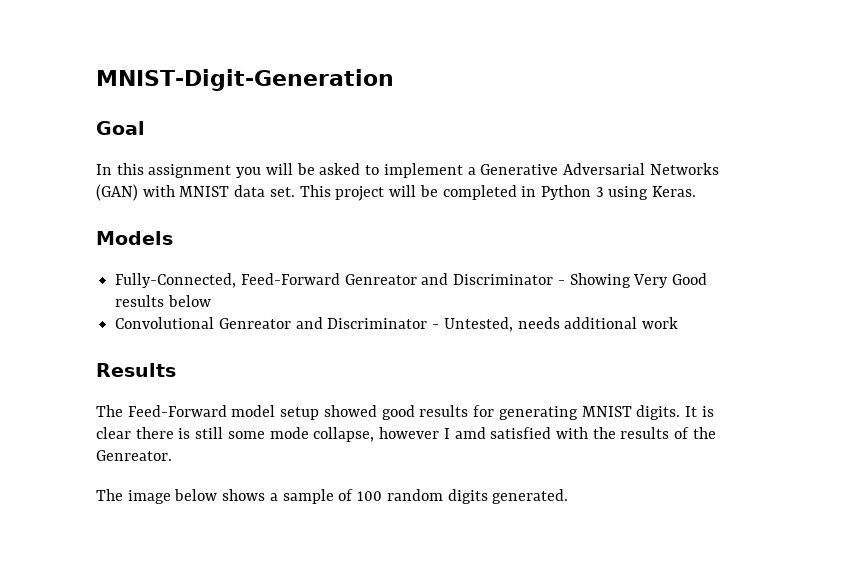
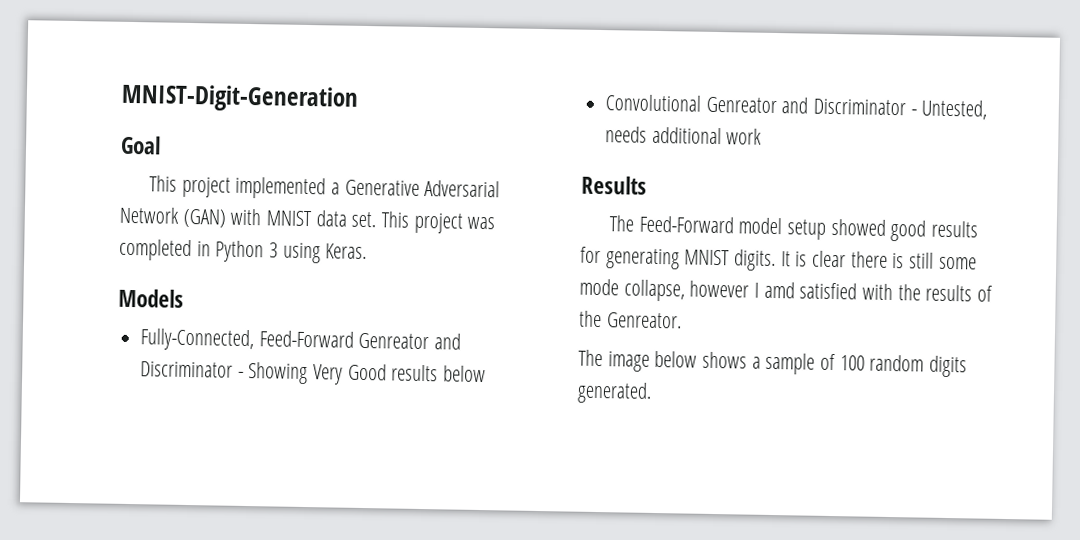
- In this assignment you will be asked to implement a Generative Adversarial Networks (GAN) with MNIST data set.
+ This project implemented a Generative Adversarial Network (GAN) with MNIST data set.
- This project will be completed in Python 3 using Keras.
+ This project was completed in Python 3 using Keras.

